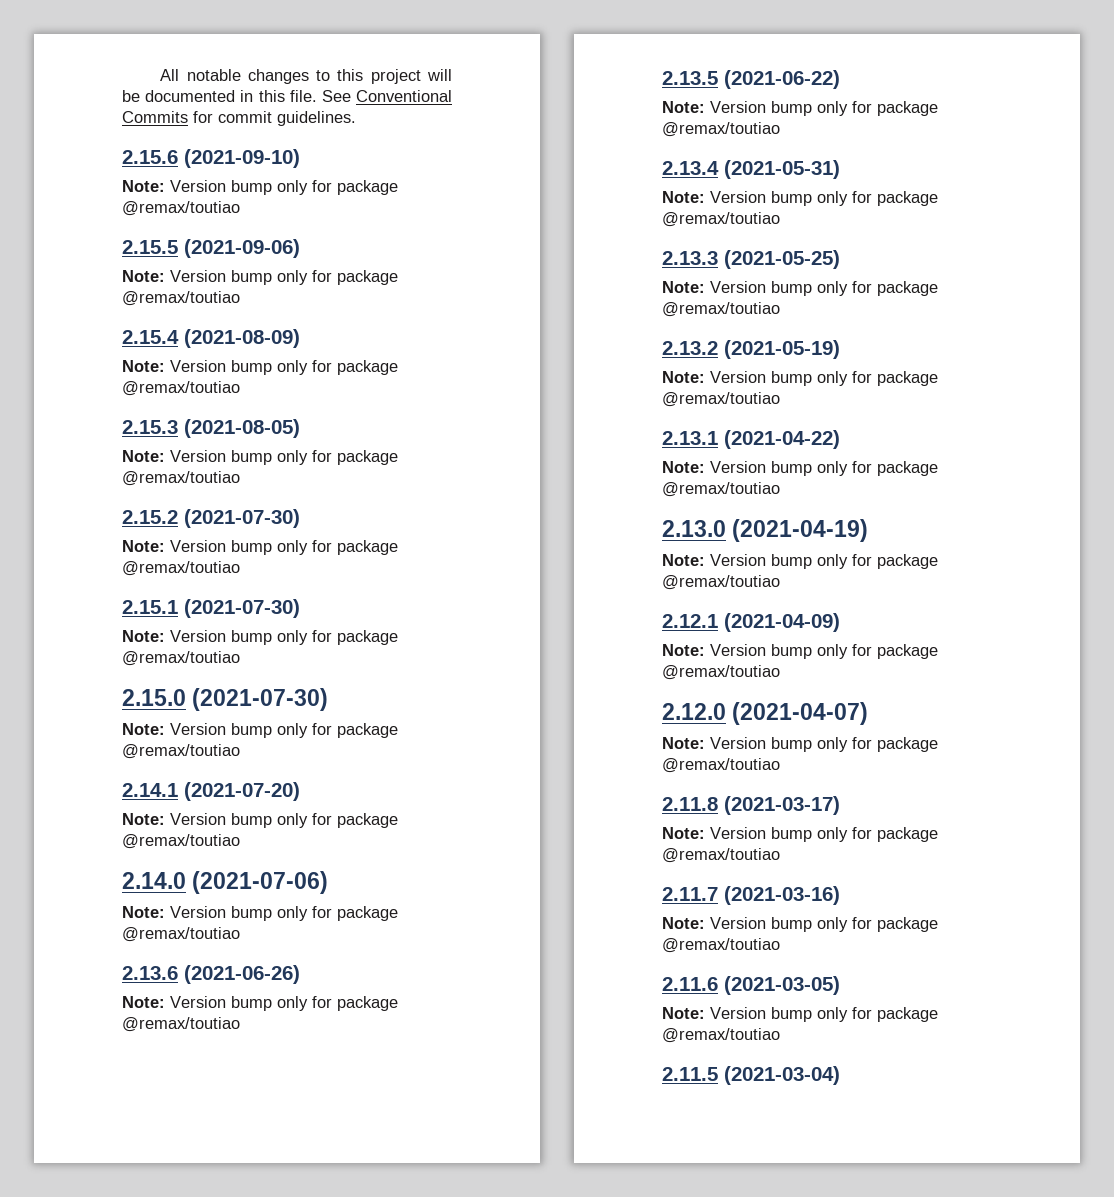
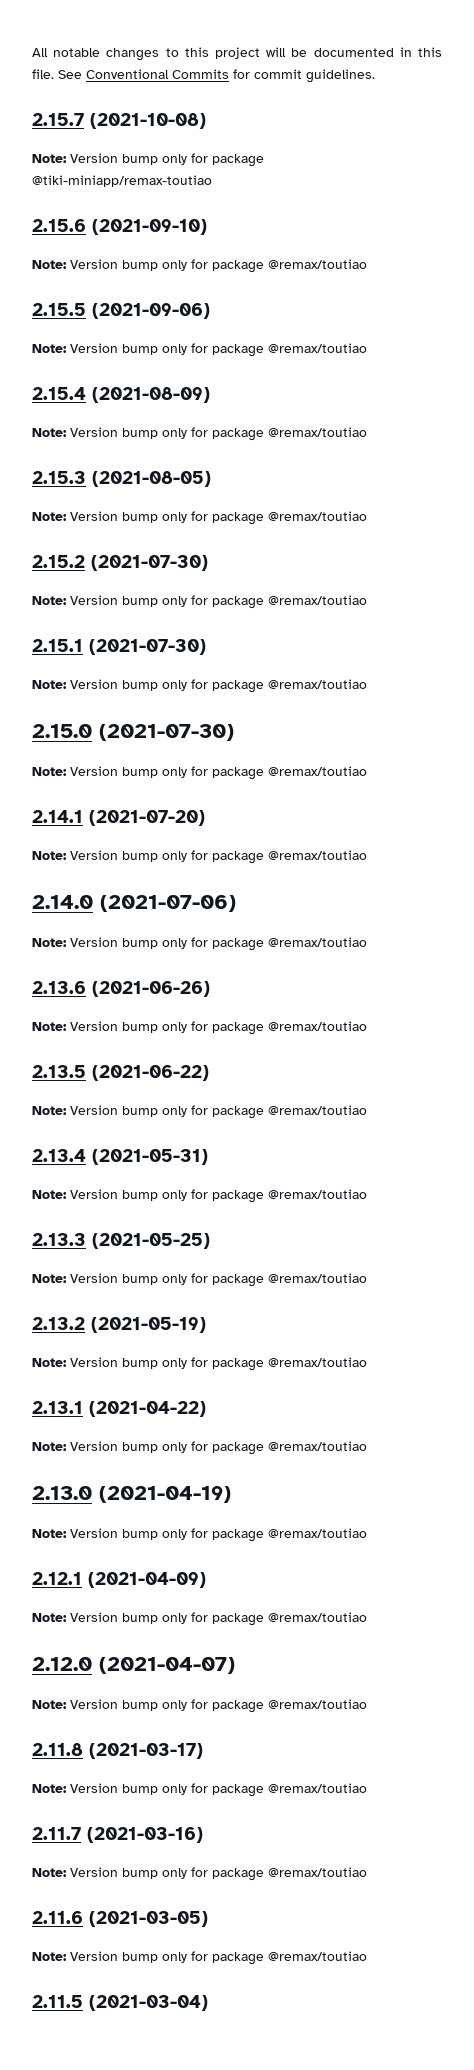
+ 2.15.7 (2021-10-08)
+ Note: Version bump only for package @tiki-miniapp/remax-toutiao

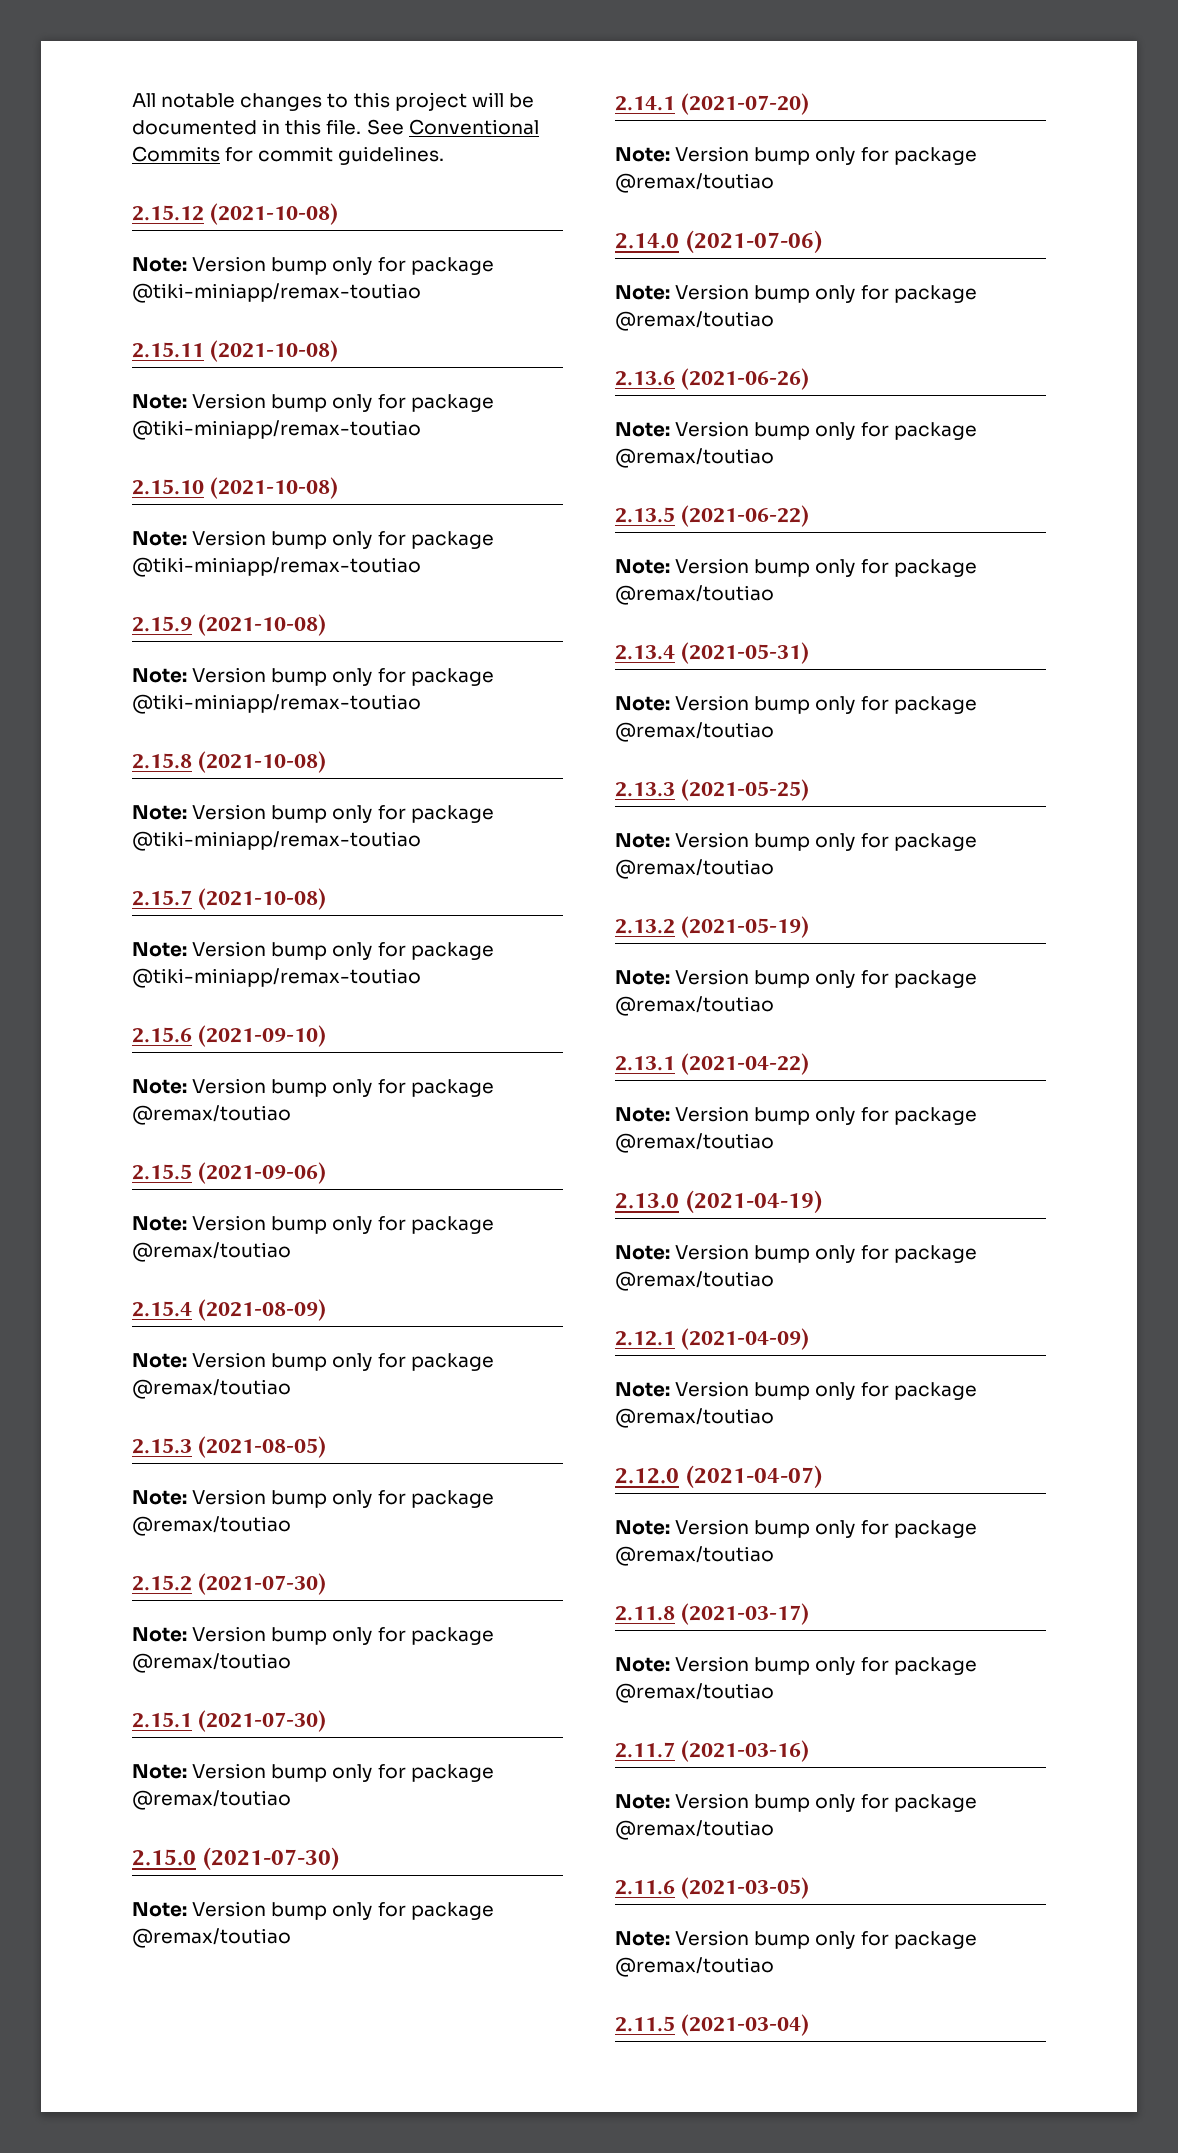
+ 2.15.12 (2021-10-08)
+ Note: Version bump only for package @tiki-miniapp/remax-toutiao
+ 2.15.11 (2021-10-08)
+ Note: Version bump only for package @tiki-miniapp/remax-toutiao
+ 2.15.10 (2021-10-08)
+ Note: Version bump only for package @tiki-miniapp/remax-toutiao
+ 2.15.9 (2021-10-08)
+ Note: Version bump only for package @tiki-miniapp/remax-toutiao
+ 2.15.8 (2021-10-08)
+ Note: Version bump only for package @tiki-miniapp/remax-toutiao

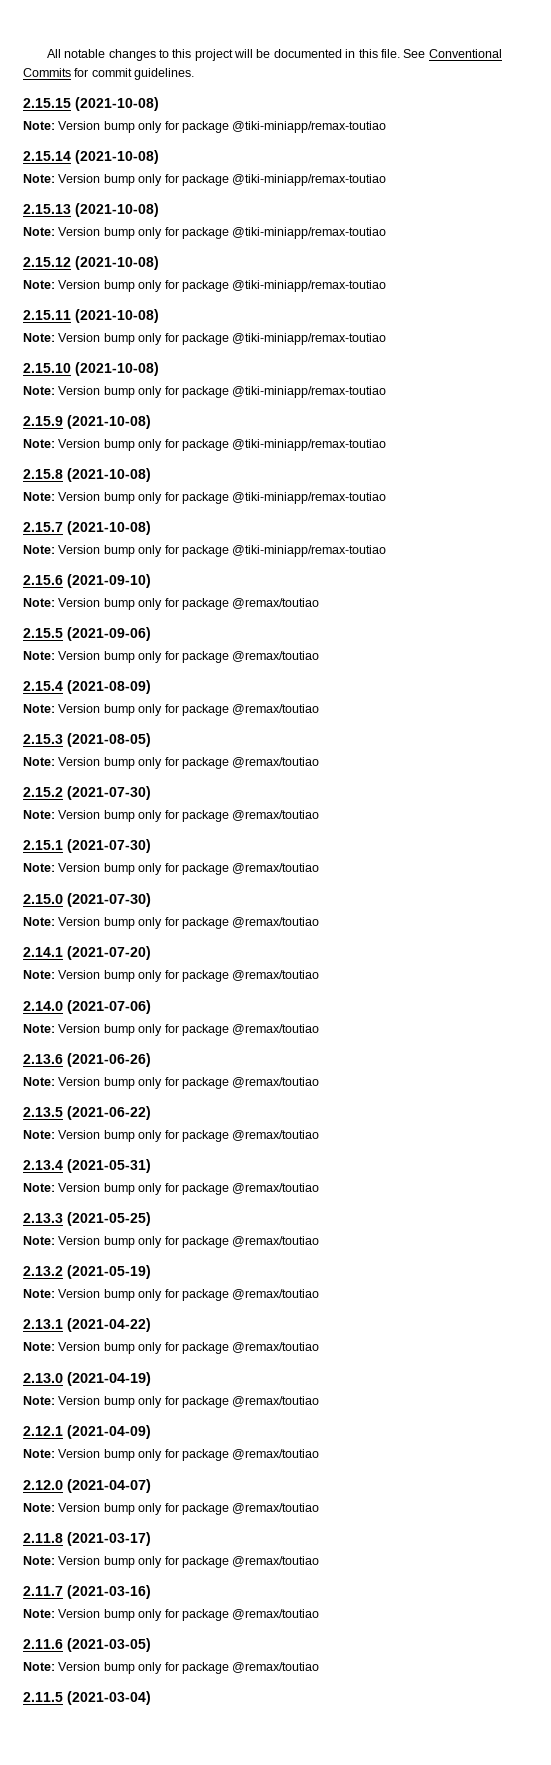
+ 2.15.15 (2021-10-08)
+ Note: Version bump only for package @tiki-miniapp/remax-toutiao
+ 2.15.14 (2021-10-08)
+ Note: Version bump only for package @tiki-miniapp/remax-toutiao
+ 2.15.13 (2021-10-08)
+ Note: Version bump only for package @tiki-miniapp/remax-toutiao

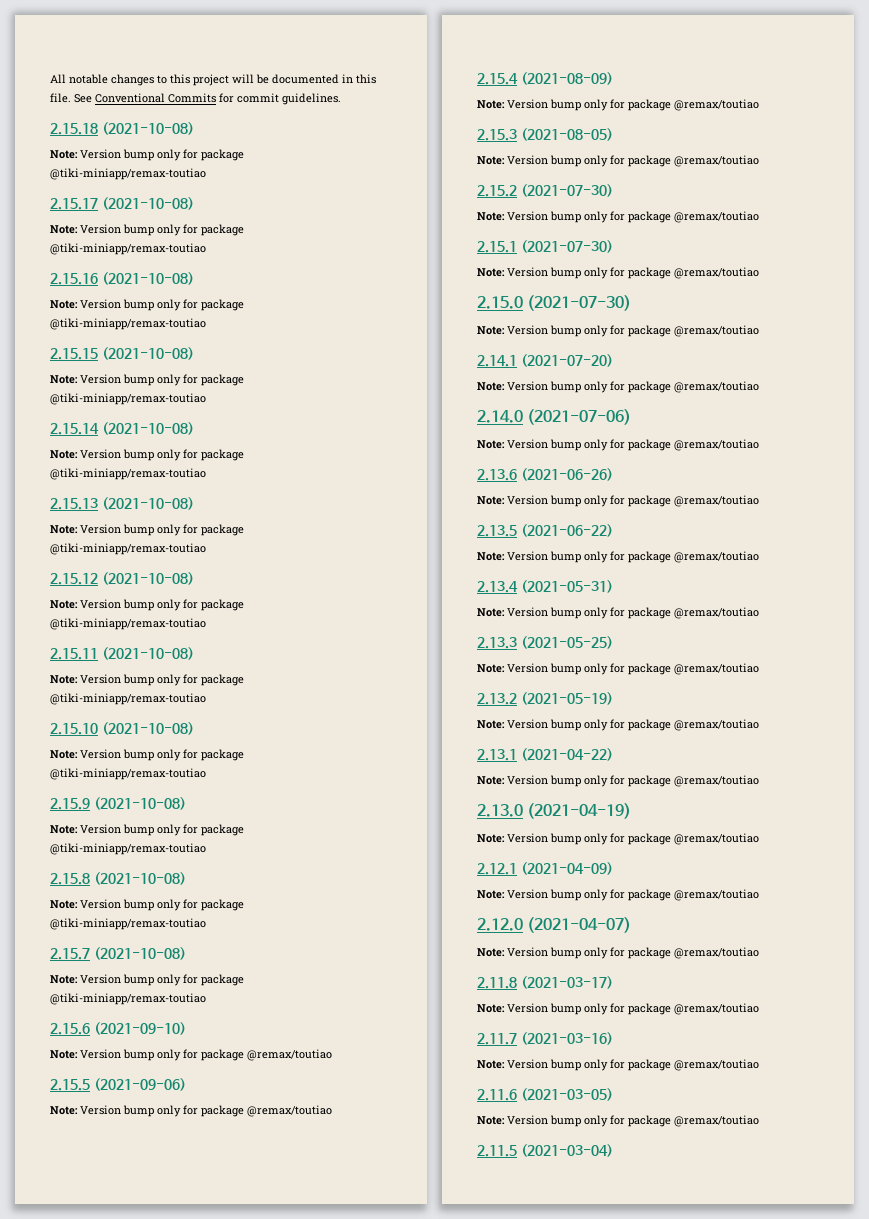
+ 2.15.18 (2021-10-08)
+ Note: Version bump only for package @tiki-miniapp/remax-toutiao
+ 2.15.17 (2021-10-08)
+ Note: Version bump only for package @tiki-miniapp/remax-toutiao
+ 2.15.16 (2021-10-08)
+ Note: Version bump only for package @tiki-miniapp/remax-toutiao

